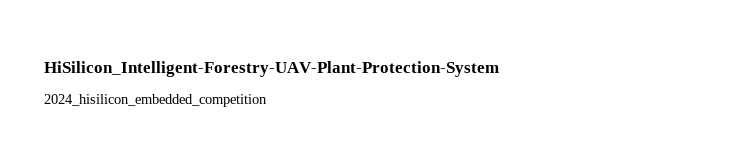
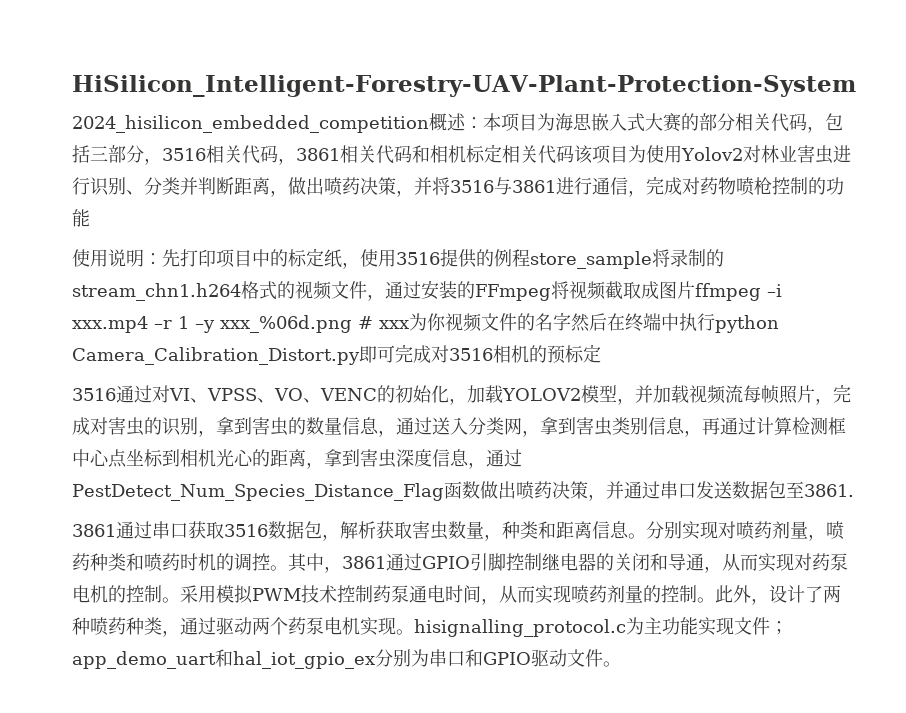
- 2024_hisilicon_embedded_competition
+ 2024_hisilicon_embedded_competition概述：本项目为海思嵌入式大赛的部分相关代码，包括三部分，3516相关代码，3861相关代码和相机标定相关代码该项目为使用Yolov2对林业害虫进行识别、分类并判断距离，做出喷药决策，并将3516与3861进行通信，完成对药物喷枪控制的功能
+ 使用说明：先打印项目中的标定纸，使用3516提供的例程store_sample将录制的stream_chn1.h264格式的视频文件，通过安装的FFmpeg将视频截取成图片ffmpeg –i xxx.mp4 –r 1 –y xxx_%06d.png # xxx为你视频文件的名字然后在终端中执行python Camera_Calibration_Distort.py即可完成对3516相机的预标定
+ 3516通过对VI、VPSS、VO、VENC的初始化，加载YOLOV2模型，并加载视频流每帧照片，完成对害虫的识别，拿到害虫的数量信息，通过送入分类网，拿到害虫类别信息，再通过计算检测框中心点坐标到相机光心的距离，拿到害虫深度信息，通过PestDetect_Num_Species_Distance_Flag函数做出喷药决策，并通过串口发送数据包至3861.
+ 3861通过串口获取3516数据包，解析获取害虫数量，种类和距离信息。分别实现对喷药剂量，喷药种类和喷药时机的调控。其中，3861通过GPIO引脚控制继电器的关闭和导通，从而实现对药泵电机的控制。采用模拟PWM技术控制药泵通电时间，从而实现喷药剂量的控制。此外，设计了两种喷药种类，通过驱动两个药泵电机实现。hisignalling_protocol.c为主功能实现文件；app_demo_uart和hal_iot_gpio_ex分别为串口和GPIO驱动文件。

